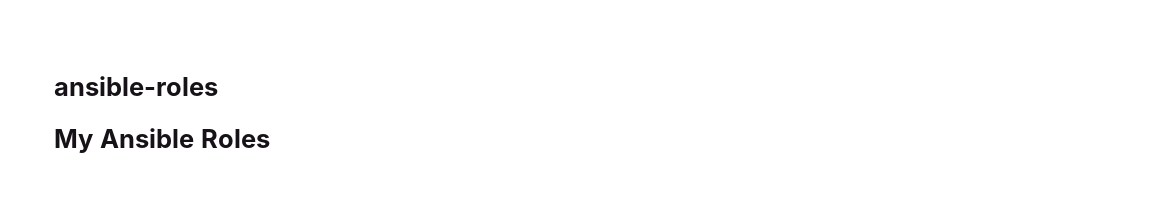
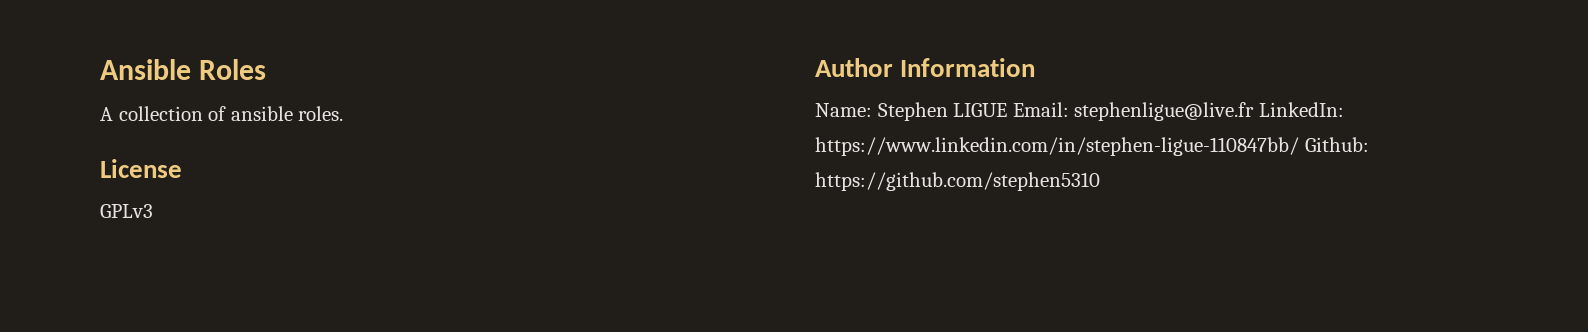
- ansible-roles
- My Ansible Roles
+ Ansible Roles
+ A collection of ansible roles.
+ License
+ GPLv3
+ Author Information
+ Name: Stephen LIGUE Email: stephenligue@live.fr LinkedIn: https://www.linkedin.com/in/stephen-ligue-110847bb/ Github: https://github.com/stephen5310

